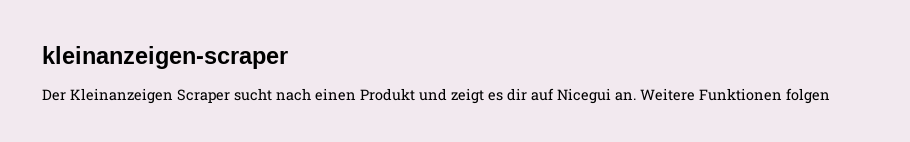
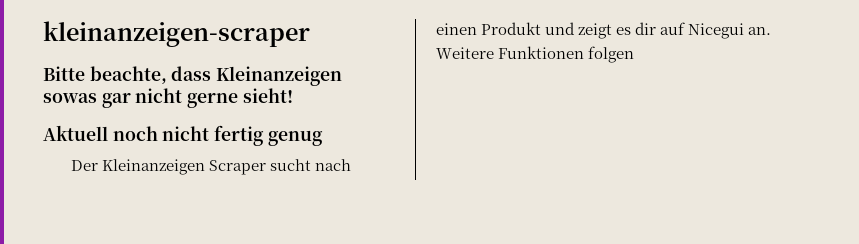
+ Bitte beachte, dass Kleinanzeigen sowas gar nicht gerne sieht!
+ Aktuell noch nicht fertig genug

